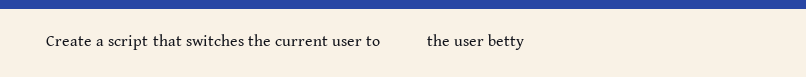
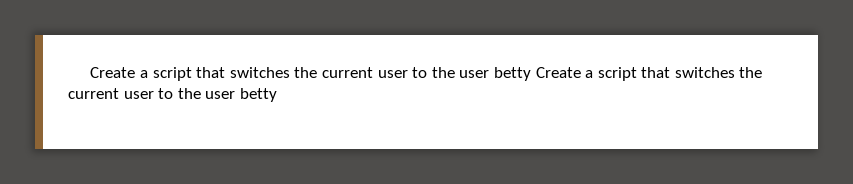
- Create a script that switches the current user to the user betty
+ Create a script that switches the current user to the user betty Create a script that switches the current user to the user betty

